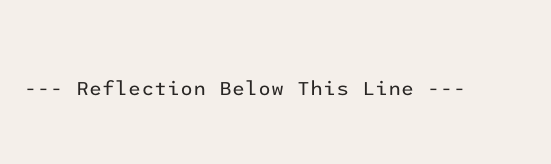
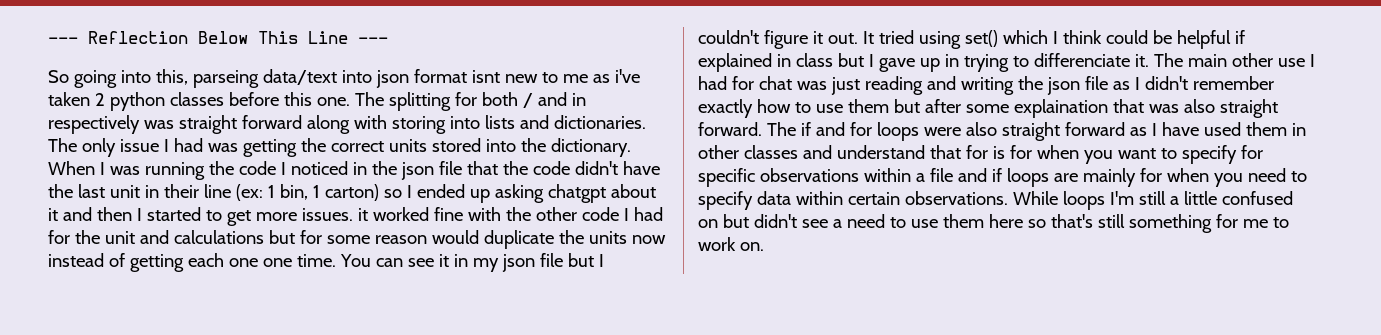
+ So going into this, parseing data/text into json format isnt new to me as i've taken 2 python classes before this one. The splitting for both / and in respectively was straight forward along with storing into lists and dictionaries. The only issue I had was getting the correct units stored into the dictionary. When I was running the code I noticed in the json file that the code didn't have the last unit in their line (ex: 1 bin, 1 carton) so I ended up asking chatgpt about it and then I started to get more issues. it worked fine with the other code I had for the unit and calculations but for some reason would duplicate the units now instead of getting each one one time. You can see it in my json file but I couldn't figure it out. It tried using set() which I think could be helpful if explained in class but I gave up in trying to differenciate it. The main other use I had for chat was just reading and writing the json file as I didn't remember exactly how to use them but after some explaination that was also straight forward. The if and for loops were also straight forward as I have used them in other classes and understand that for is for when you want to specify for specific observations within a file and if loops are mainly for when you need to specify data within certain observations. While loops I'm still a little confused on but didn't see a need to use them here so that's still something for me to work on.

